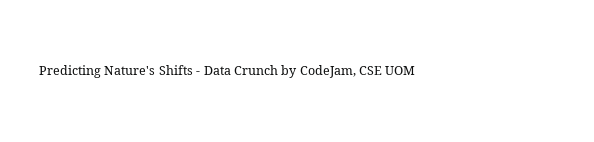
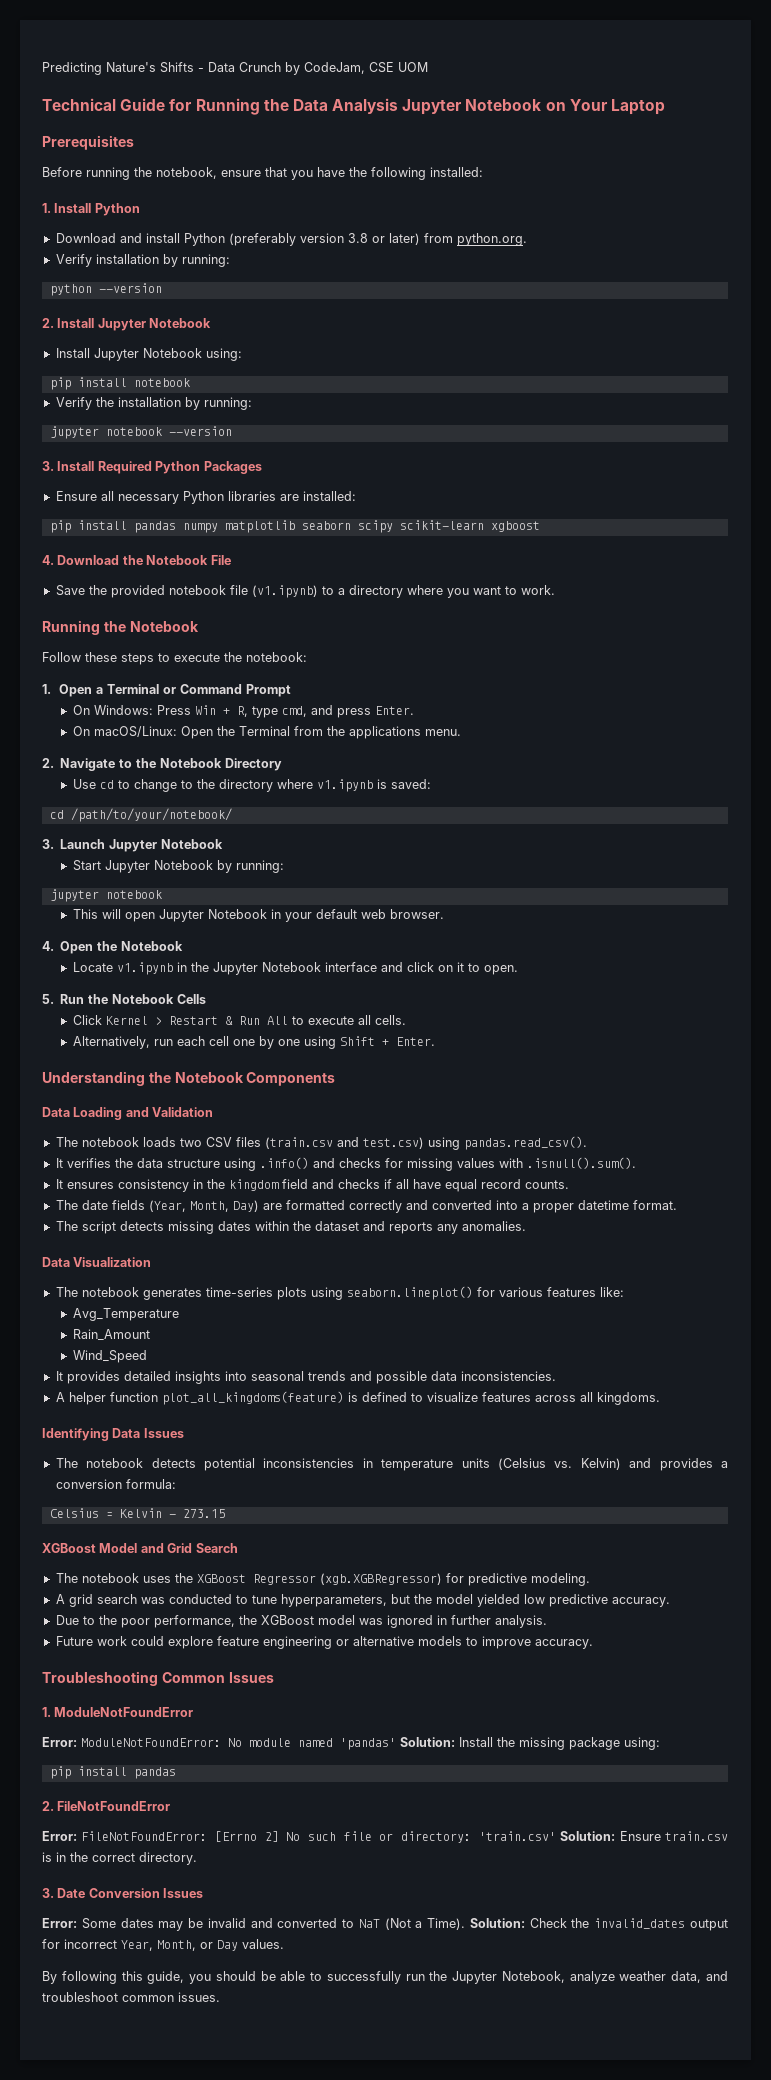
+ Technical Guide for Running the Data Analysis Jupyter Notebook on Your Laptop
+ Prerequisites
+ Before running the notebook, ensure that you have the following installed:
+ 1. Install Python
+ Download and install Python (preferably version 3.8 or later) from python.org.
+ Verify installation by running:
+ python --version
+ 2. Install Jupyter Notebook
+ Install Jupyter Notebook using:
+ pip install notebook
+ Verify the installation by running:
+ jupyter notebook --version
+ 3. Install Required Python Packages
+ Ensure all necessary Python libraries are installed:
+ pip install pandas numpy matplotlib seaborn scipy scikit-learn xgboost
+ 4. Download the Notebook File
+ Save the provided notebook file (v1.ipynb) to a directory where you want to work.
+ Running the Notebook
+ Follow these steps to execute the notebook:
+ 1. Open a Terminal or Command Prompt
+ On Windows: Press Win + R, type cmd, and press Enter.
+ On macOS/Linux: Open the Terminal from the applications menu.
+ 2. Navigate to the Notebook Directory
+ Use cd to change to the directory where v1.ipynb is saved:
+ cd /path/to/your/notebook/
+ 3. Launch Jupyter Notebook
+ Start Jupyter Notebook by running:
+ jupyter notebook
+ This will open Jupyter Notebook in your default web browser.
+ 4. Open the Notebook
+ Locate v1.ipynb in the Jupyter Notebook interface and click on it to open.
+ 5. Run the Notebook Cells
+ Click Kernel > Restart & Run All to execute all cells.
+ Alternatively, run each cell one by one using Shift + Enter.
+ Understanding the Notebook Components
+ Data Loading and Validation
+ The notebook loads two CSV files (train.csv and test.csv) using pandas.read_csv().
+ It verifies the data structure using .info() and checks for missing values with .isnull().sum().
+ It ensures consistency in the kingdom field and checks if all have equal record counts.
+ The date fields (Year, Month, Day) are formatted correctly and converted into a proper datetime format.
+ The script detects missing dates within the dataset and reports any anomalies.
+ Data Visualization
+ The notebook generates time-series plots using seaborn.lineplot() for various features like:
+ Avg_Temperature
+ Rain_Amount
+ Wind_Speed
+ It provides detailed insights into seasonal trends and possible data inconsistencies.
+ A helper function plot_all_kingdoms(feature) is defined to visualize features across all kingdoms.
+ Identifying Data Issues
+ The notebook detects potential inconsistencies in temperature units (Celsius vs. Kelvin) and provides a conversion formula:
+ Celsius = Kelvin - 273.15
+ XGBoost Model and Grid Search
+ The notebook uses the XGBoost Regressor (xgb.XGBRegressor) for predictive modeling.
+ A grid search was conducted to tune hyperparameters, but the model yielded low predictive accuracy.
+ Due to the poor performance, the XGBoost model was ignored in further analysis.
+ Future work could explore feature engineering or alternative models to improve accuracy.
+ Troubleshooting Common Issues
+ 1. ModuleNotFoundError
+ Error: ModuleNotFoundError: No module named 'pandas' Solution: Install the missing package using:
+ pip install pandas
+ 2. FileNotFoundError
+ Error: FileNotFoundError: [Errno 2] No such file or directory: 'train.csv' Solution: Ensure train.csv is in the correct directory.
+ 3. Date Conversion Issues
+ Error: Some dates may be invalid and converted to NaT (Not a Time). Solution: Check the invalid_dates output for incorrect Year, Month, or Day values.
+ By following this guide, you should be able to successfully run the Jupyter Notebook, analyze weather data, and troubleshoot common issues.

